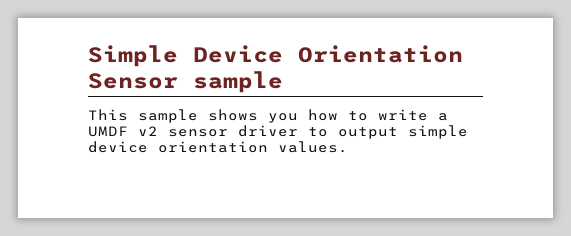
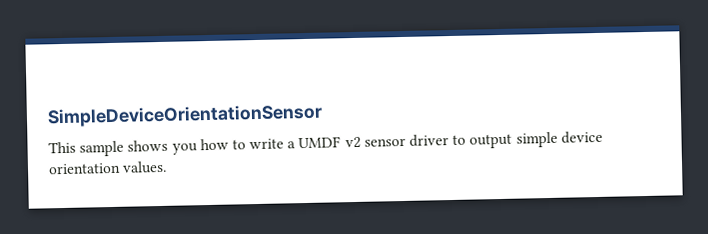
- Simple Device Orientation Sensor sample
+ SimpleDeviceOrientationSensor

